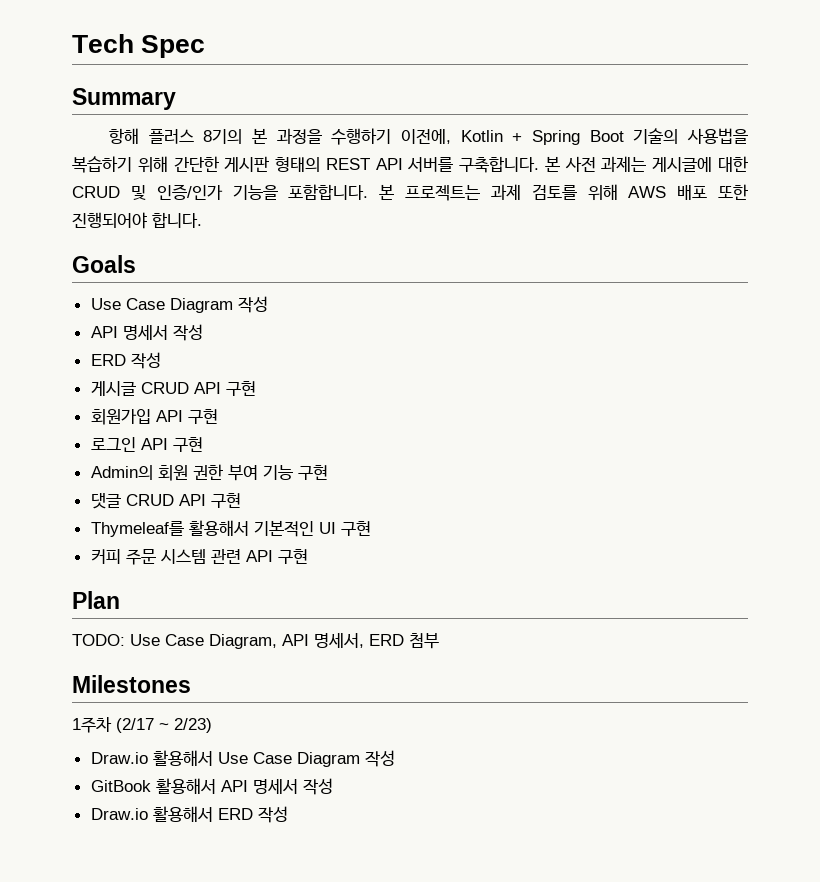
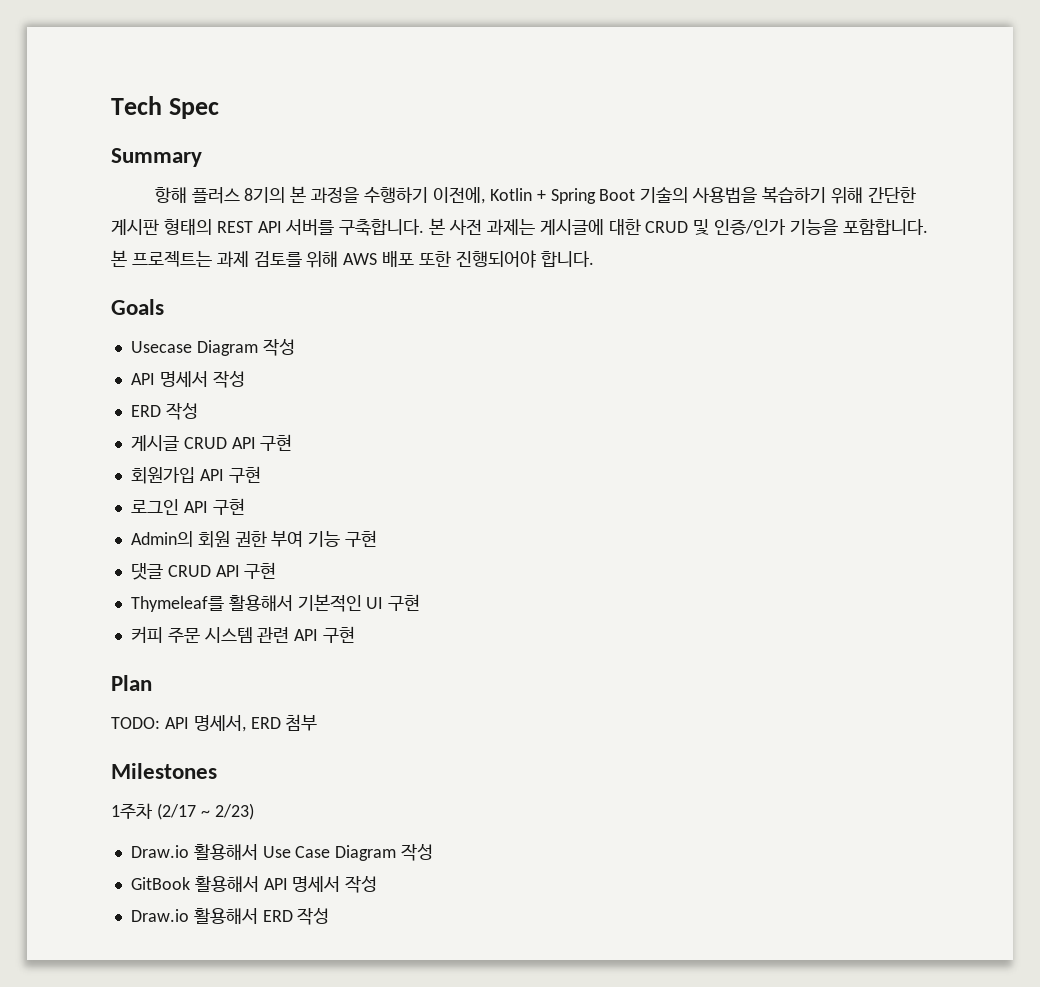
  Goals
- Use Case Diagram 작성
+ Usecase Diagram 작성
- TODO: Use Case Diagram, API 명세서, ERD 첨부
+ TODO: API 명세서, ERD 첨부

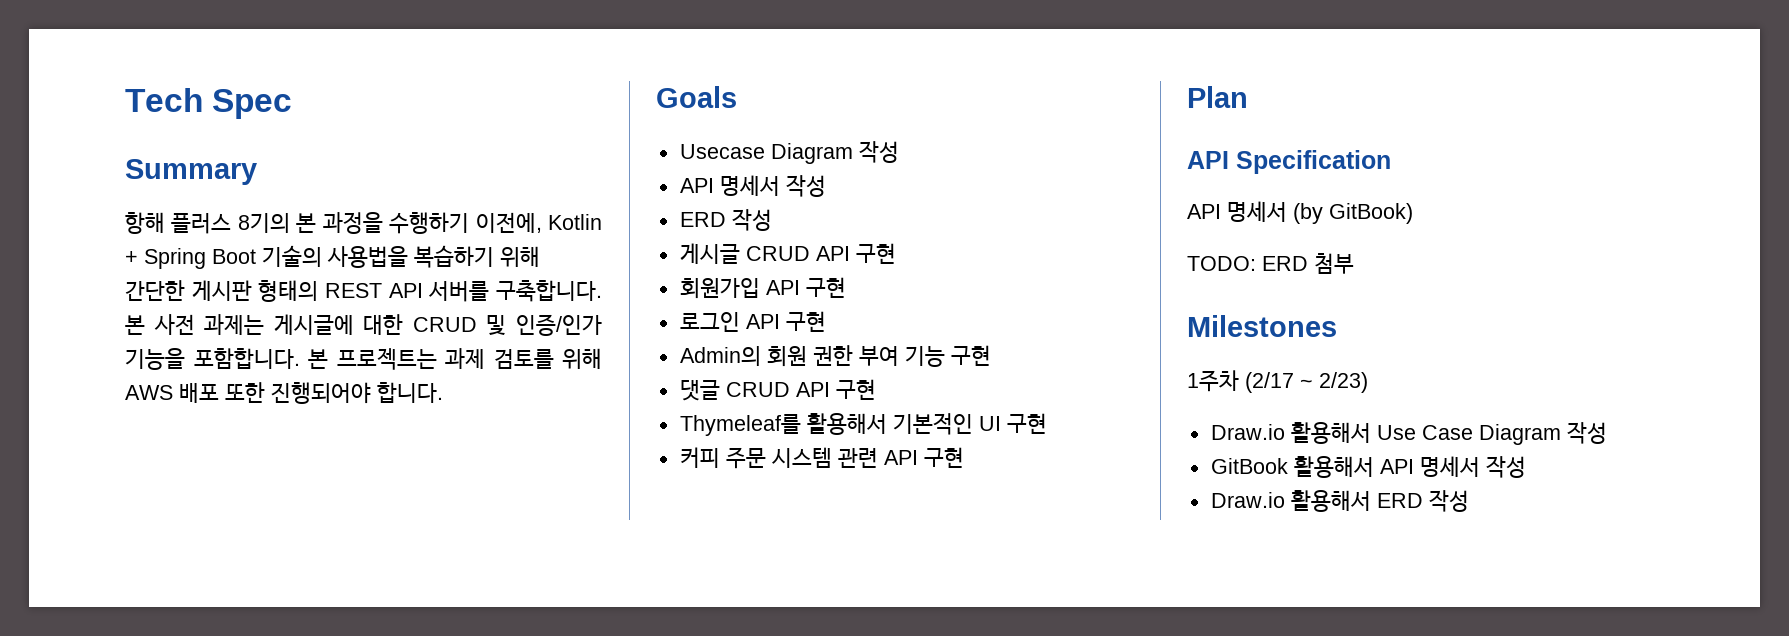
+ API Specification
+ API 명세서 (by GitBook)
- TODO: API 명세서, ERD 첨부
+ TODO: ERD 첨부

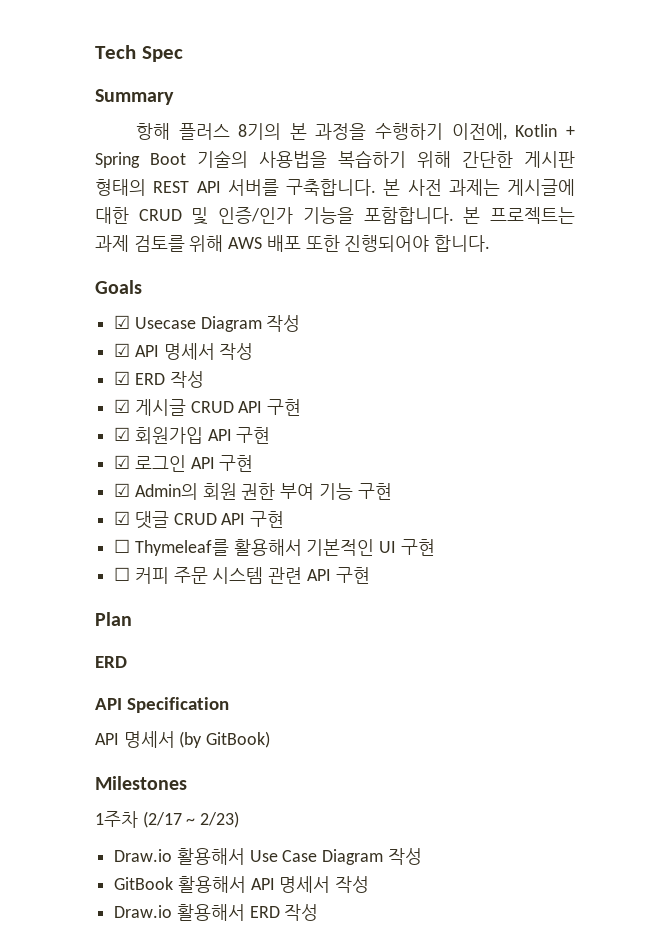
- Usecase Diagram 작성
- API 명세서 작성
- ERD 작성
+ ☑ Usecase Diagram 작성
+ ☑ API 명세서 작성
+ ☑ ERD 작성
- 게시글 CRUD API 구현
+ ☑ 게시글 CRUD API 구현
- 회원가입 API 구현
+ ☑ 회원가입 API 구현
- 로그인 API 구현
+ ☑ 로그인 API 구현
- Admin의 회원 권한 부여 기능 구현
+ ☑ Admin의 회원 권한 부여 기능 구현
- 댓글 CRUD API 구현
+ ☑ 댓글 CRUD API 구현
- Thymeleaf를 활용해서 기본적인 UI 구현
+ ☐ Thymeleaf를 활용해서 기본적인 UI 구현
- 커피 주문 시스템 관련 API 구현
+ ☐ 커피 주문 시스템 관련 API 구현
  Plan
+ ERD
- TODO: ERD 첨부

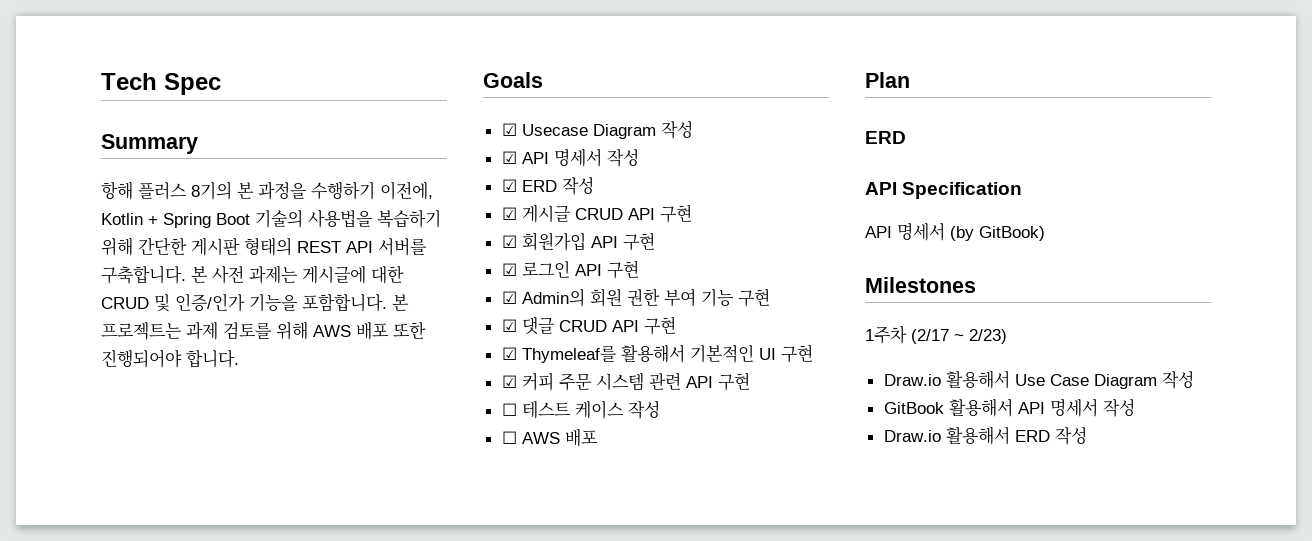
- ☐ Thymeleaf를 활용해서 기본적인 UI 구현
+ ☑ Thymeleaf를 활용해서 기본적인 UI 구현
- ☐ 커피 주문 시스템 관련 API 구현
+ ☑ 커피 주문 시스템 관련 API 구현
+ ☐ 테스트 케이스 작성
+ ☐ AWS 배포

